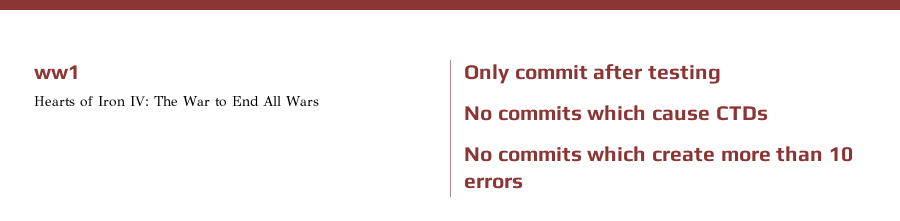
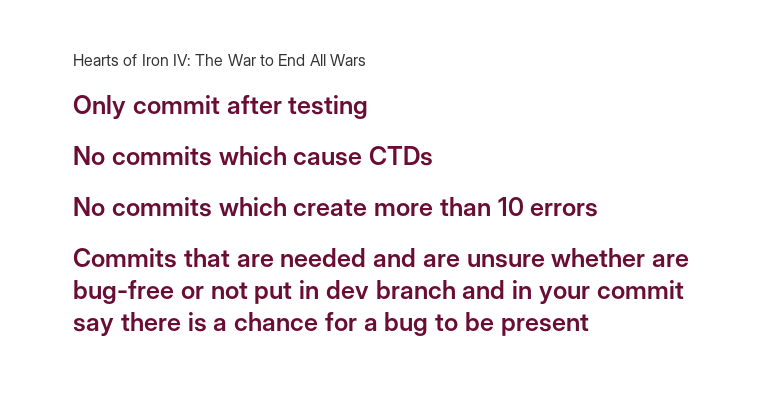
- ww1
+ Commits that are needed and are unsure whether are bug-free or not put in dev branch and in your commit say there is a chance for a bug to be present

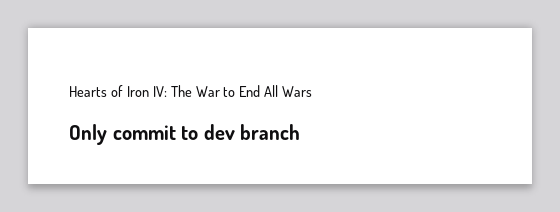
- Only commit after testing
- No commits which cause CTDs
- No commits which create more than 10 errors
- Commits that are needed and are unsure whether are bug-free or not put in dev branch and in your commit say there is a chance for a bug to be present
+ Only commit to dev branch

